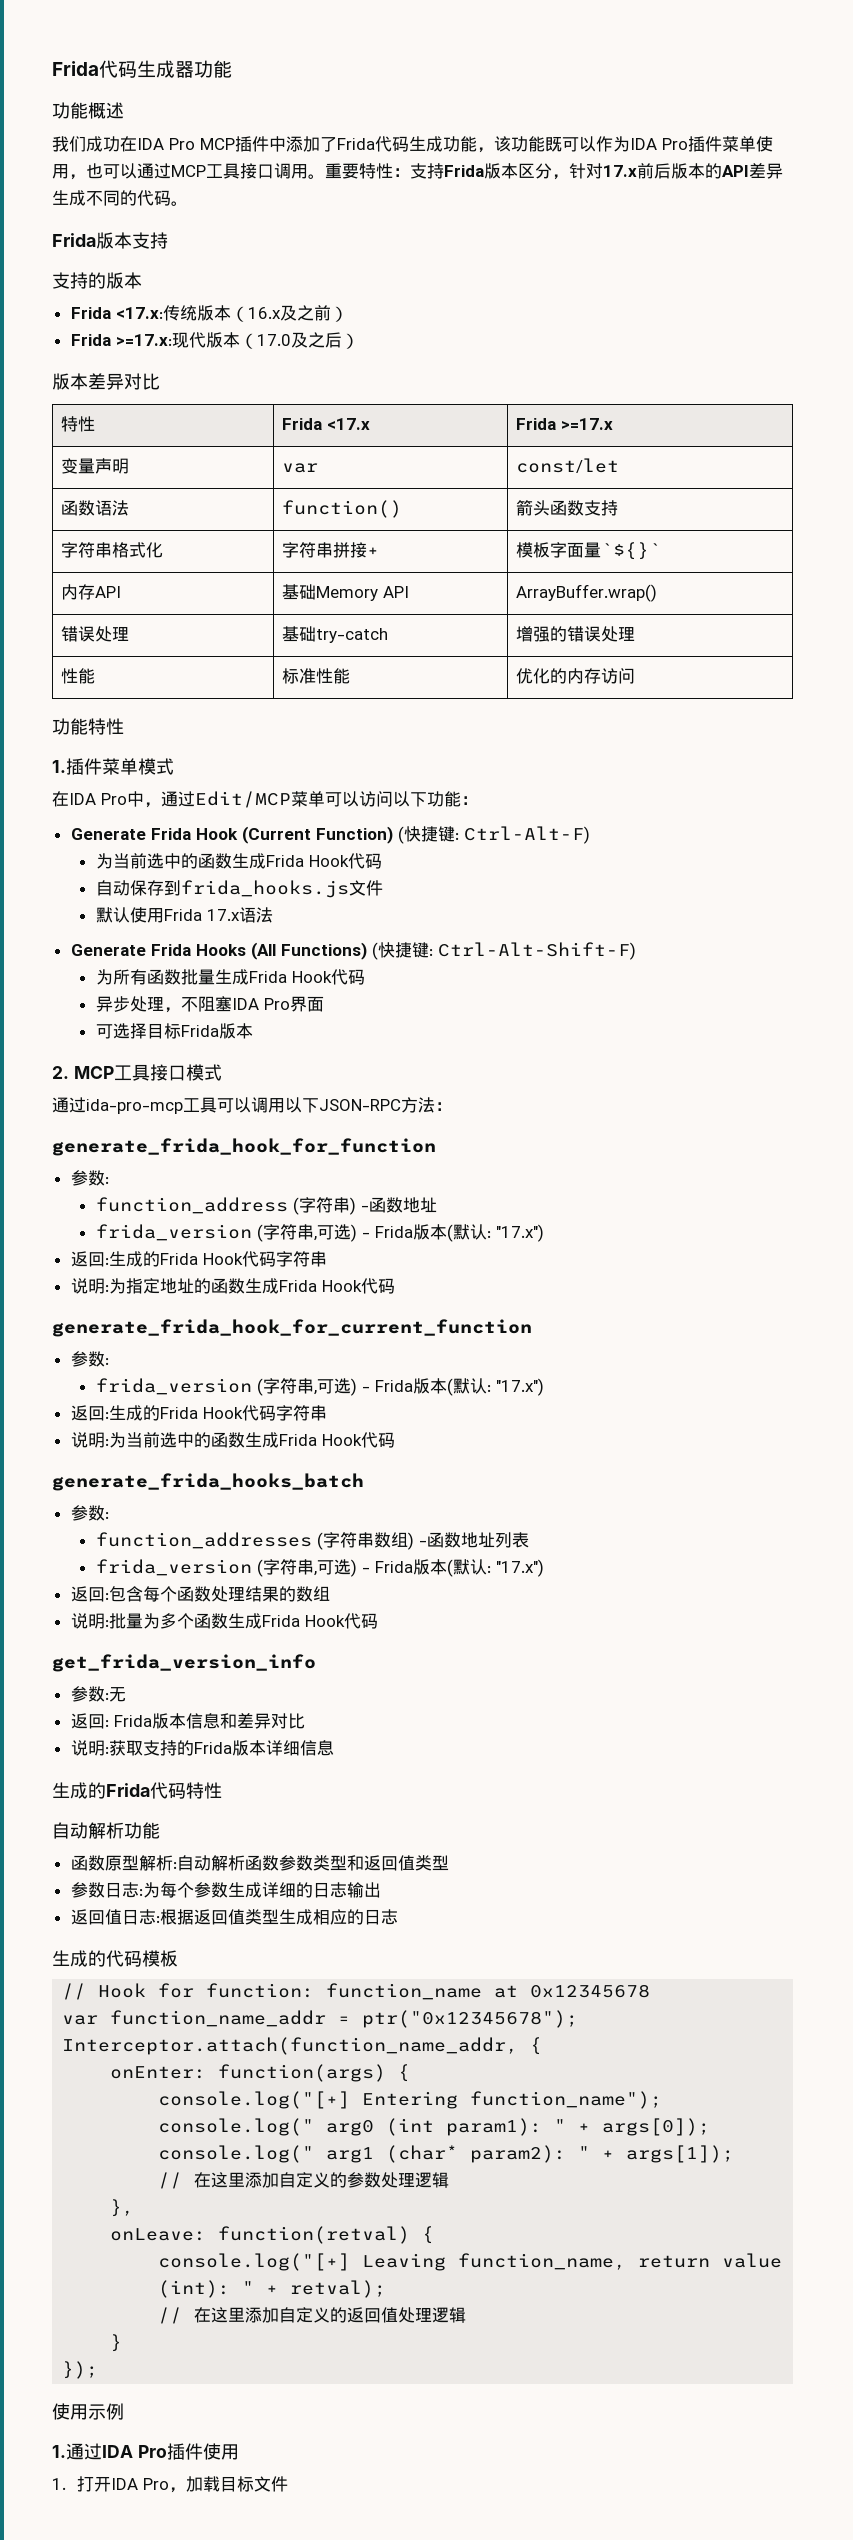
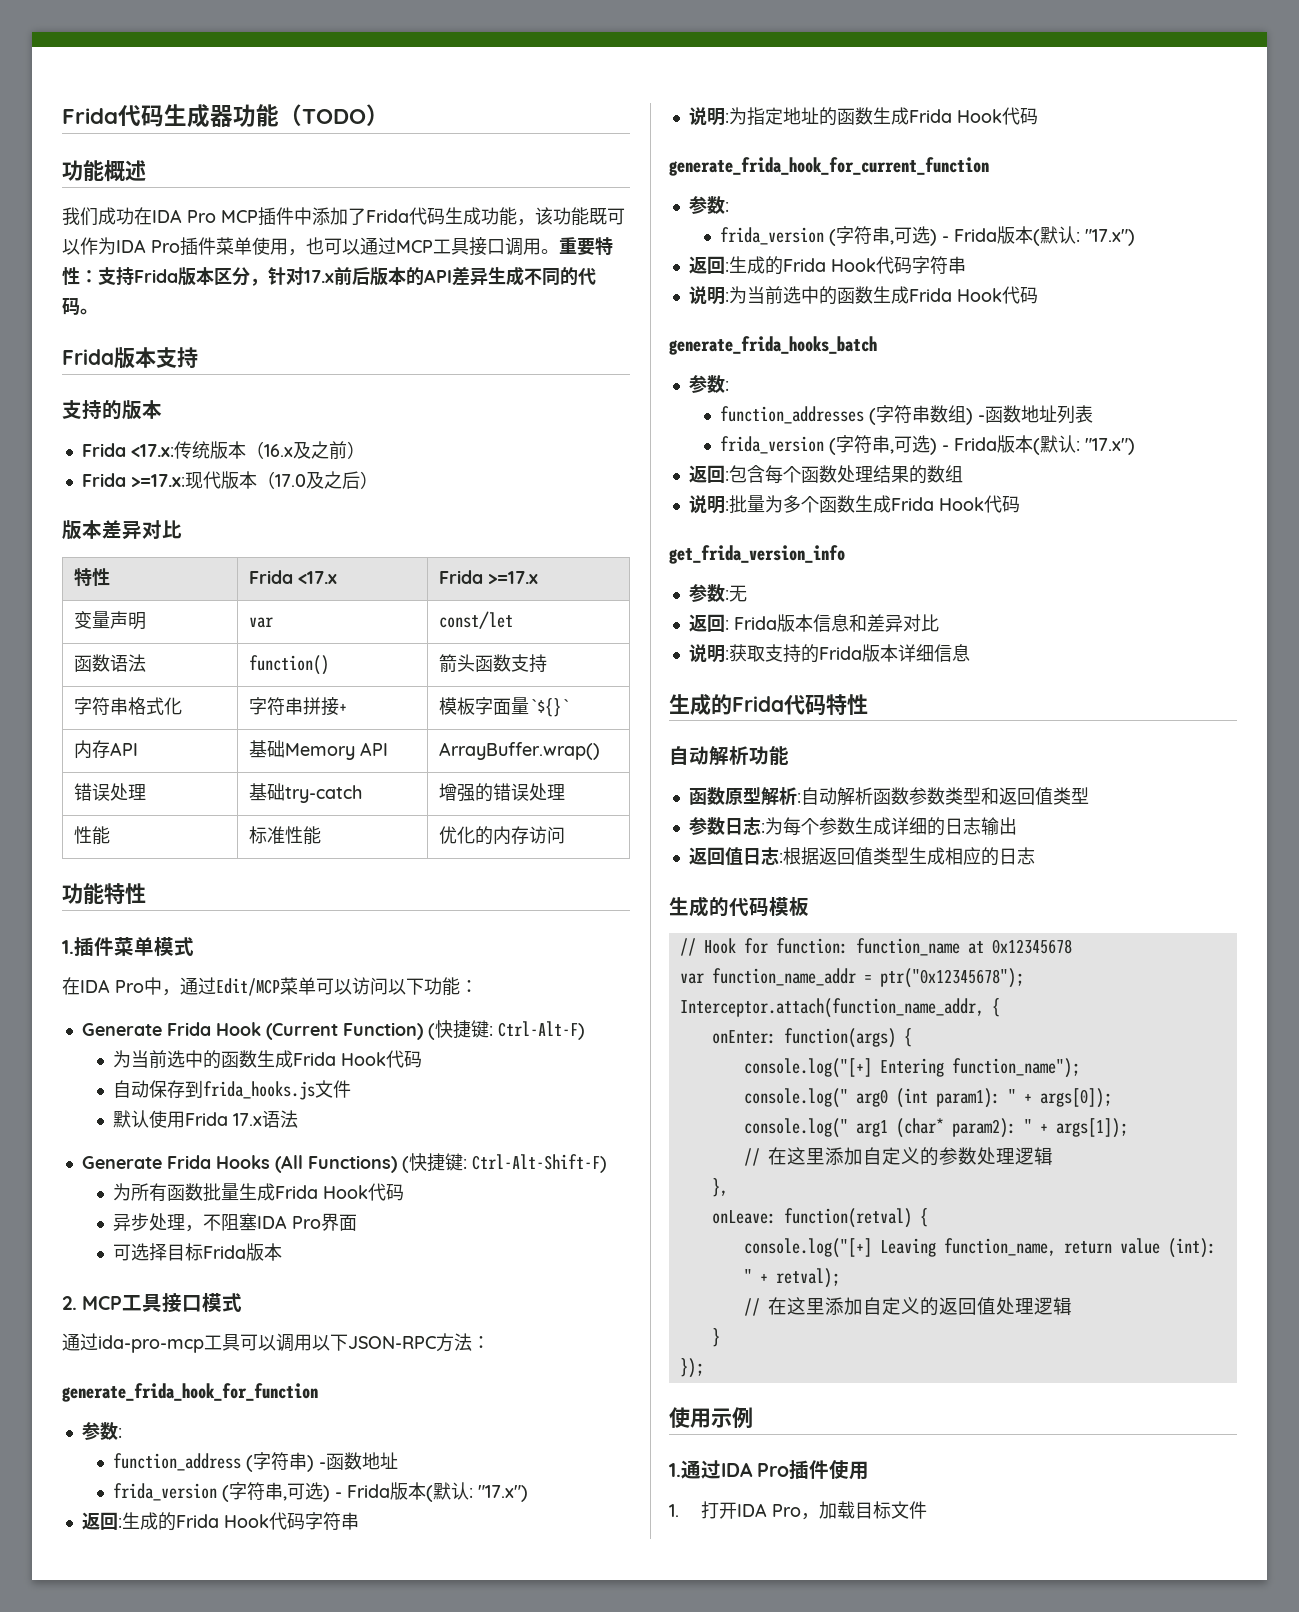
- Frida代码生成器功能
+ Frida代码生成器功能（TODO）

